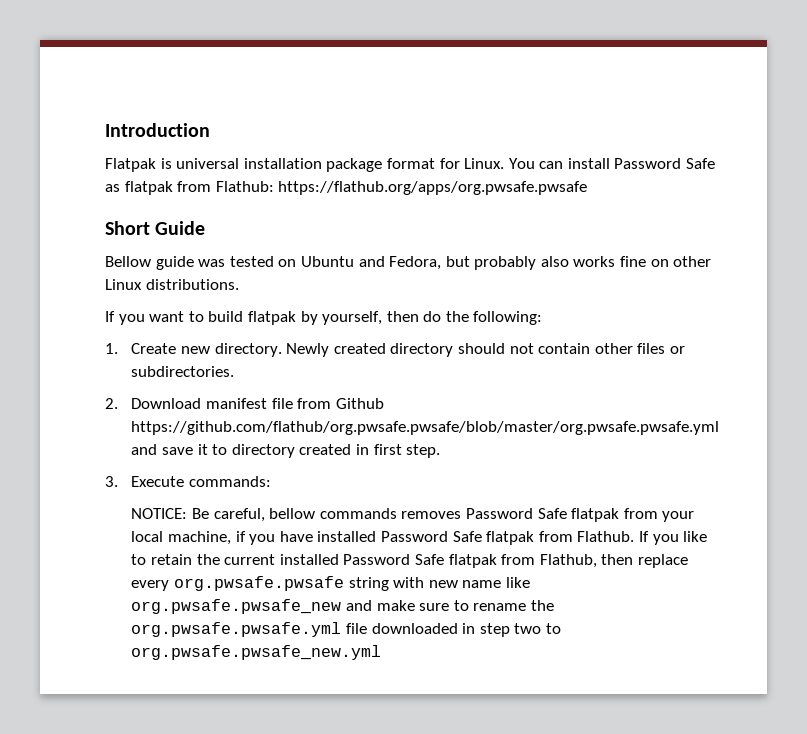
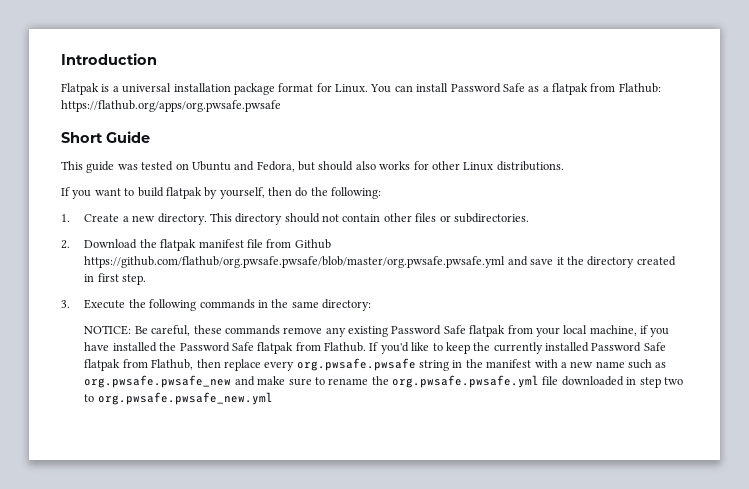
- Flatpak is universal installation package format for Linux.
+ Flatpak is a universal installation package format for Linux.
- You can install Password Safe as flatpak from Flathub: https://flathub.org/apps/org.pwsafe.pwsafe
+ You can install Password Safe as a flatpak from Flathub: https://flathub.org/apps/org.pwsafe.pwsafe
- Bellow guide was tested on Ubuntu and Fedora, but probably also works fine on other Linux distributions.
+ This guide was tested on Ubuntu and Fedora, but should also works for other Linux distributions.
- 1. Create new directory.
+ 1. Create a new directory.
- Newly created directory should not contain other files or subdirectories.
+ This directory should not contain other files or subdirectories.
- 2. Download manifest file from Github https://github.com/flathub/org.pwsafe.pwsafe/blob/master/org.pwsafe.pwsafe.yml and save it to directory created in first step.
+ 2. Download the flatpak manifest file from Github https://github.com/flathub/org.pwsafe.pwsafe/blob/master/org.pwsafe.pwsafe.yml and save it the directory created in first step.
- 3. Execute commands:
- NOTICE: Be careful, bellow commands removes Password Safe flatpak from your local machine, if you have installed Password Safe flatpak from Flathub.
+ 3. Execute the following commands in the same directory:
+ NOTICE: Be careful, these commands remove any existing Password Safe flatpak from your local machine, if you have installed the Password Safe flatpak from Flathub.
- If you like to retain the current installed Password Safe flatpak from Flathub, then replace every org.pwsafe.pwsafe string with new name like org.pwsafe.pwsafe_new and make sure to rename the org.pwsafe.pwsafe.yml file downloaded in step two to org.pwsafe.pwsafe_new.yml
+ If you'd like to keep the currently installed Password Safe flatpak from Flathub, then replace every org.pwsafe.pwsafe string in the manifest with a new name such as org.pwsafe.pwsafe_new and make sure to rename the org.pwsafe.pwsafe.yml file downloaded in step two to org.pwsafe.pwsafe_new.yml

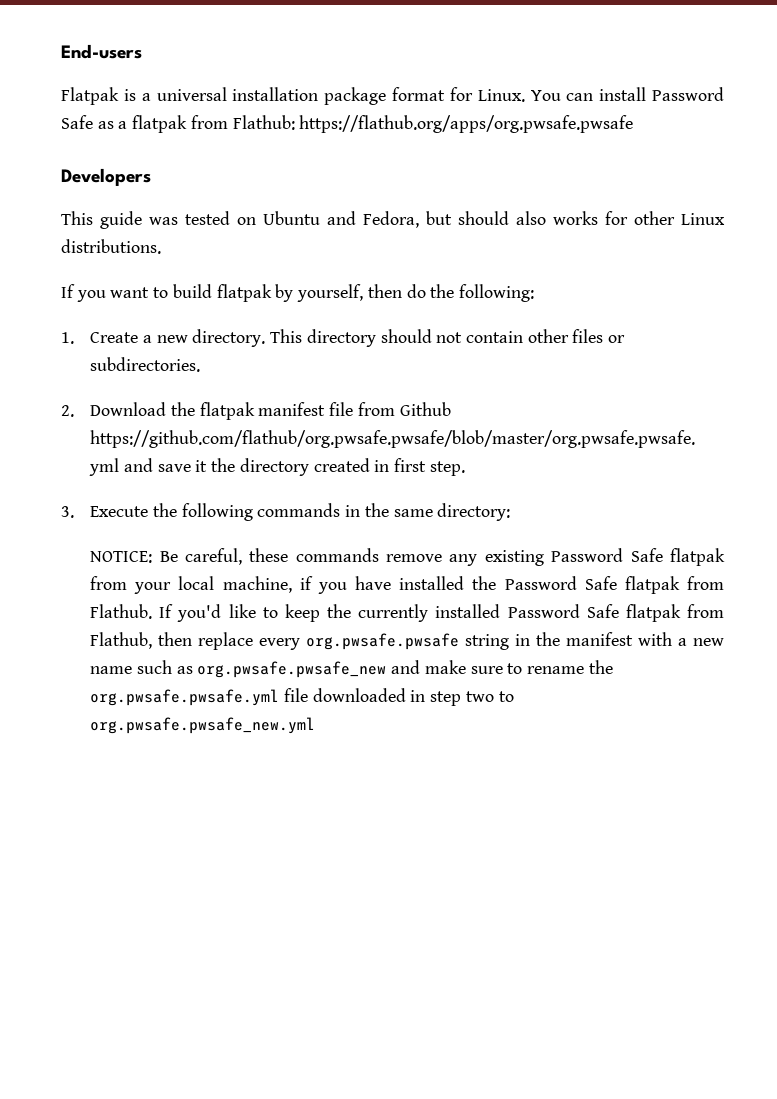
- Introduction
+ End-users
- Short Guide
+ Developers

